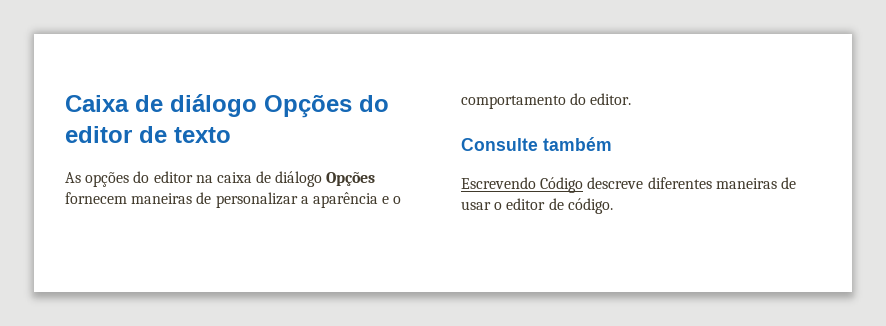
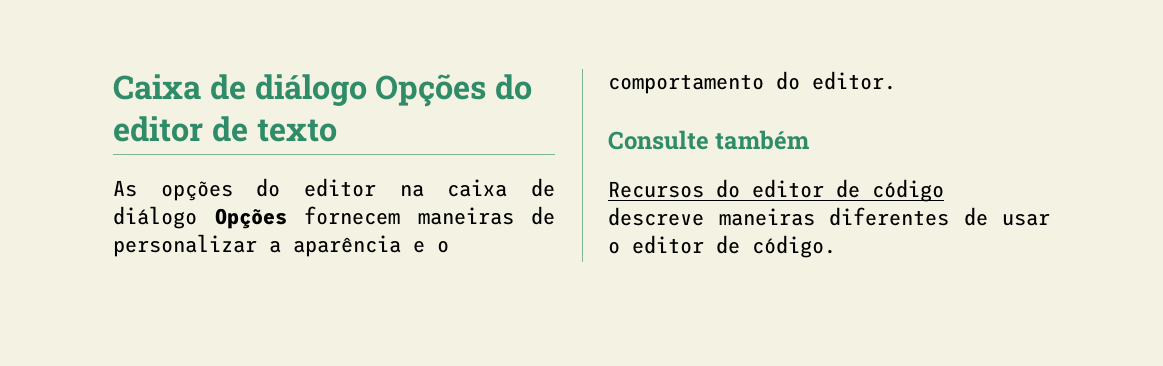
- Escrevendo Código descreve diferentes maneiras de usar o editor de código.
+ Recursos do editor de código descreve maneiras diferentes de usar o editor de código.

